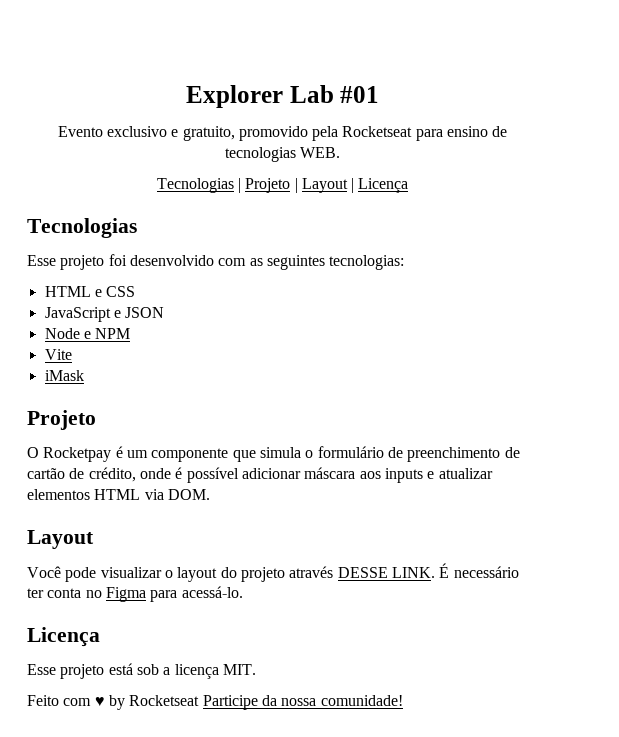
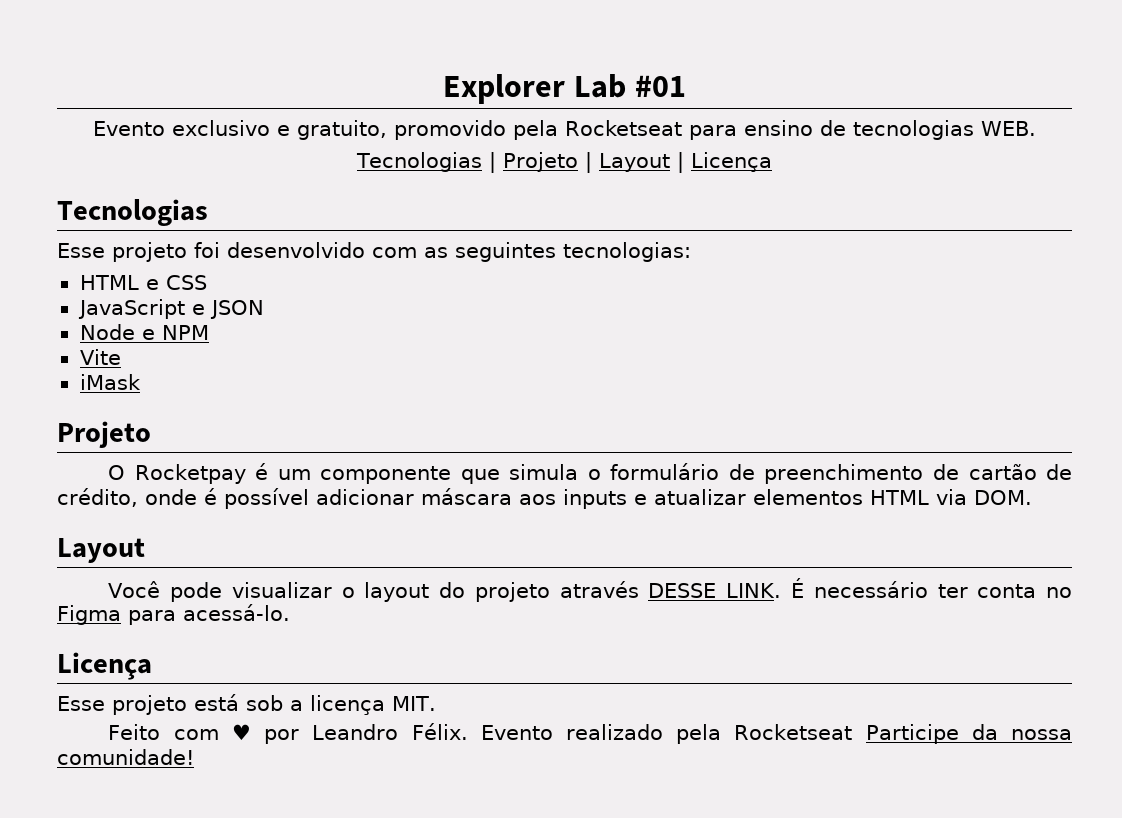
- Feito com ♥ by Rocketseat Participe da nossa comunidade!
+ Feito com ♥ por Leandro Félix. Evento realizado pela Rocketseat Participe da nossa comunidade!

